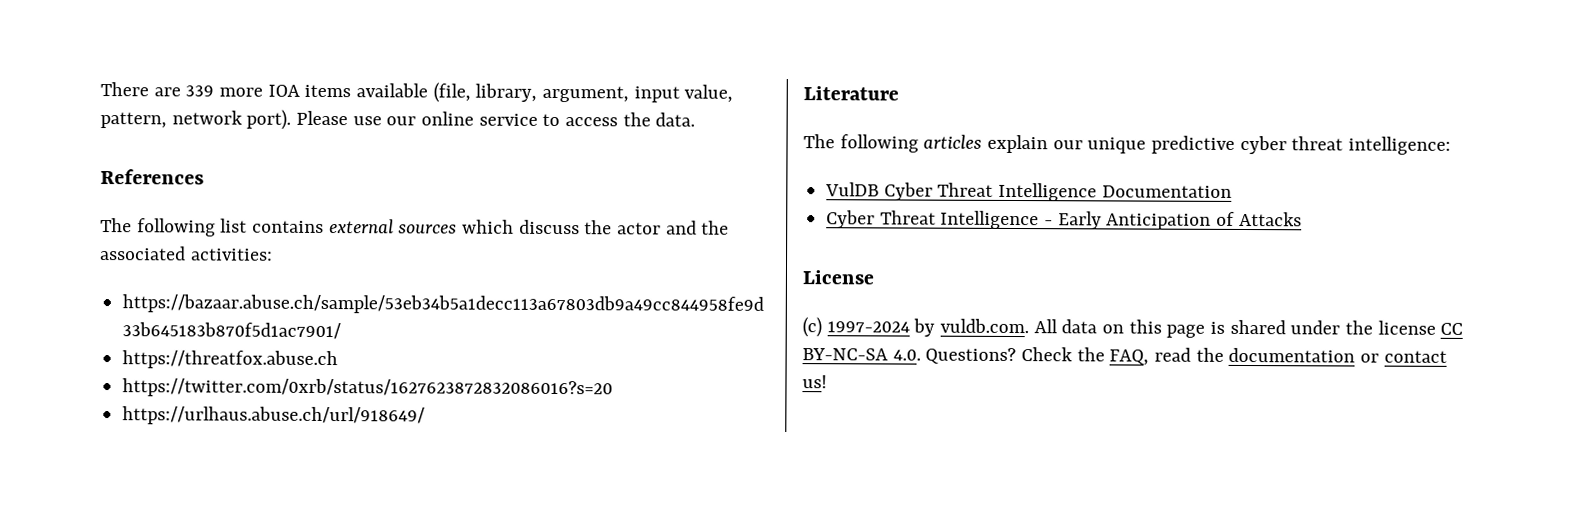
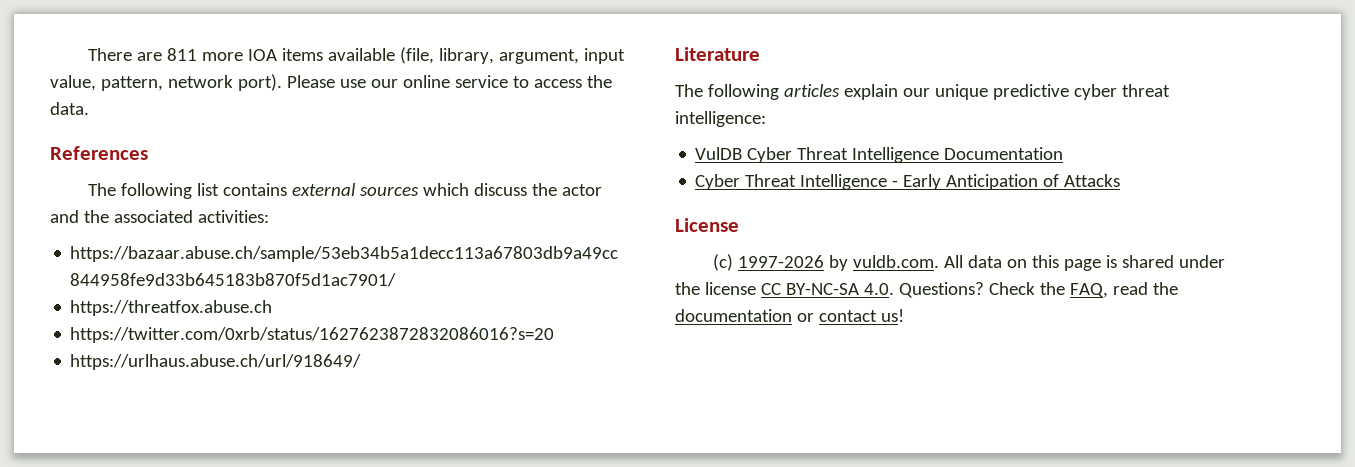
- There are 339 more IOA items available (file, library, argument, input value, pattern, network port).
+ There are 811 more IOA items available (file, library, argument, input value, pattern, network port).
- (c) 1997-2024 by vuldb.com. All data on this page is shared under the license CC BY-NC-SA 4.0. Questions?
+ (c) 1997-2026 by vuldb.com. All data on this page is shared under the license CC BY-NC-SA 4.0. Questions?

